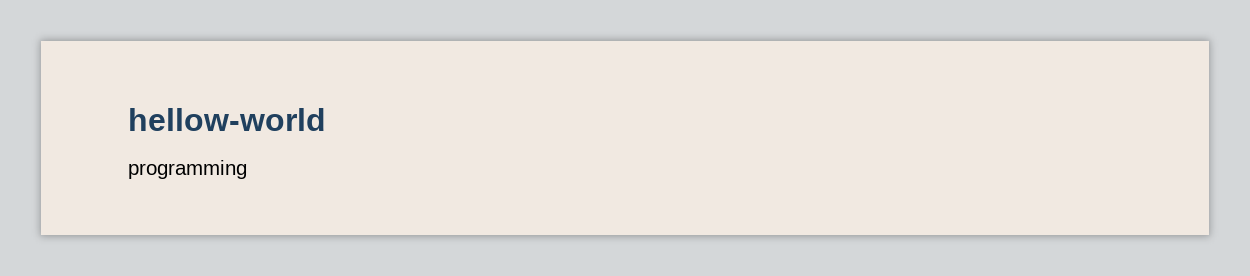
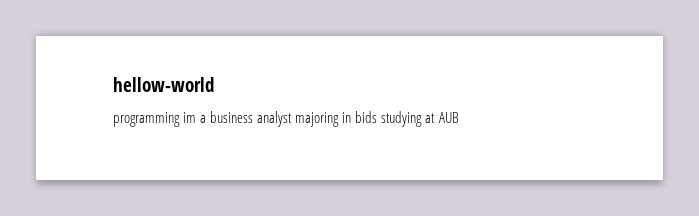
- programming
+ programming im a business analyst majoring in bids studying at AUB

